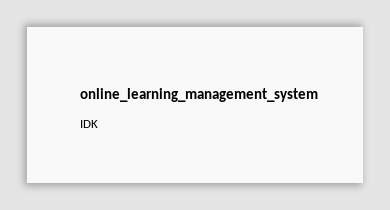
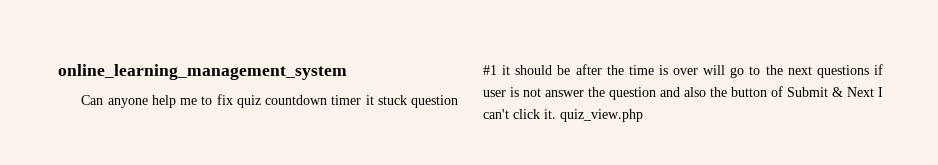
- IDK
+ Can anyone help me to fix quiz countdown timer it stuck question #1 it should be after the time is over will go to the next questions if user is not answer the question and also the button of Submit & Next I can't click it. quiz_view.php

